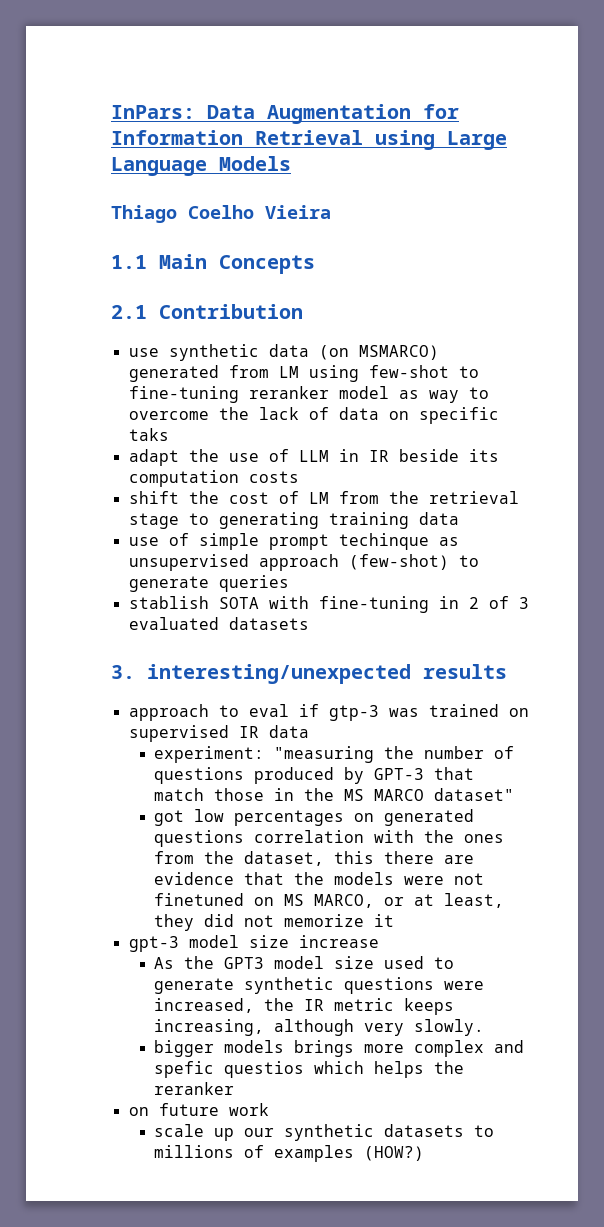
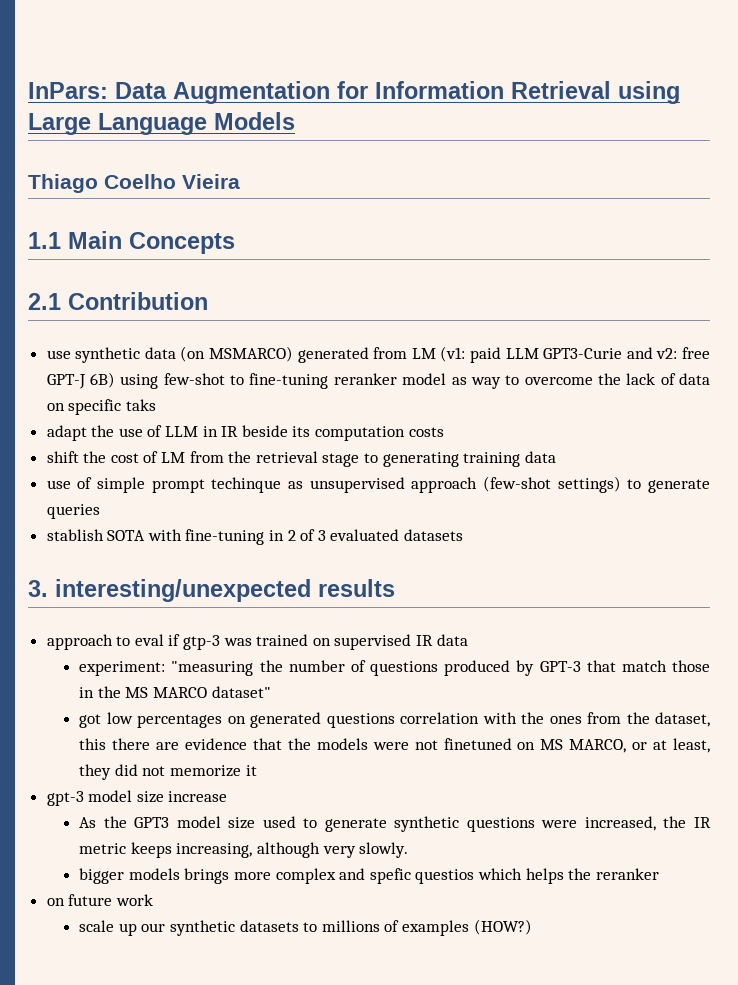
- use synthetic data (on MSMARCO) generated from LM using few-shot to fine-tuning reranker model as way to overcome the lack of data on specific taks
+ use synthetic data (on MSMARCO) generated from LM (v1: paid LLM GPT3-Curie and v2: free GPT-J 6B) using few-shot to fine-tuning reranker model as way to overcome the lack of data on specific taks
- use of simple prompt techinque as unsupervised approach (few-shot) to generate queries
+ use of simple prompt techinque as unsupervised approach (few-shot settings) to generate queries

